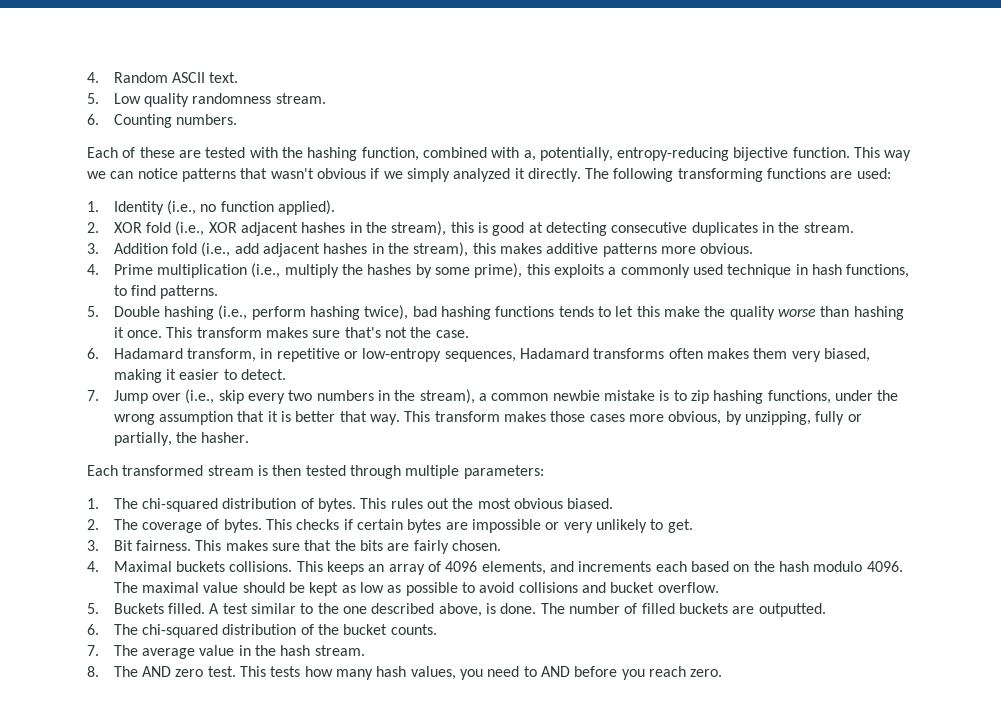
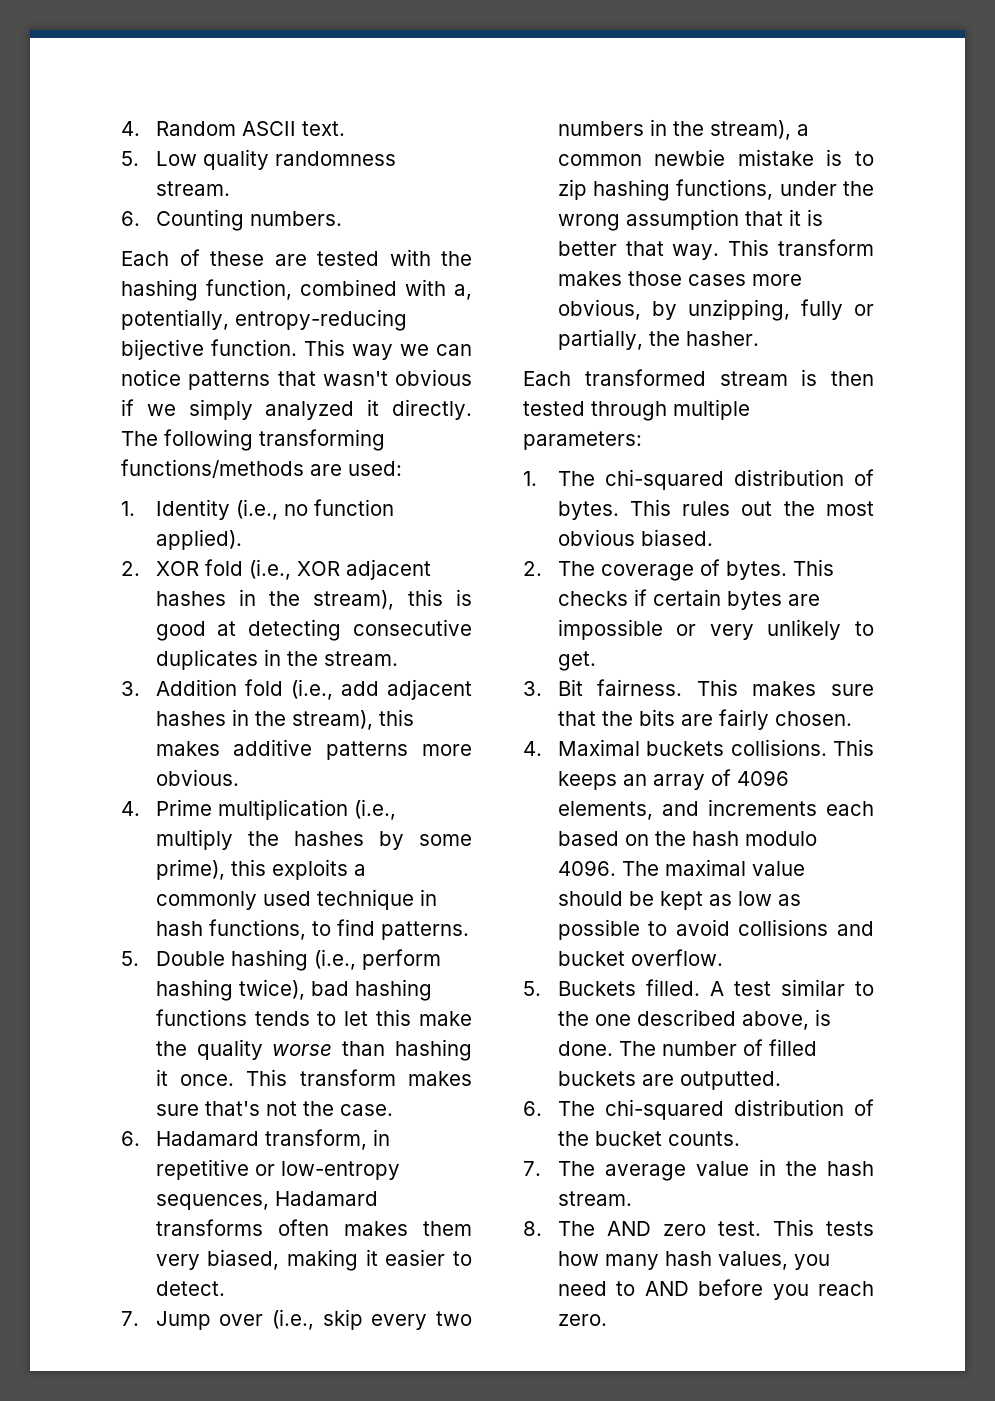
- The following transforming functions are used:
+ The following transforming functions/methods are used:

